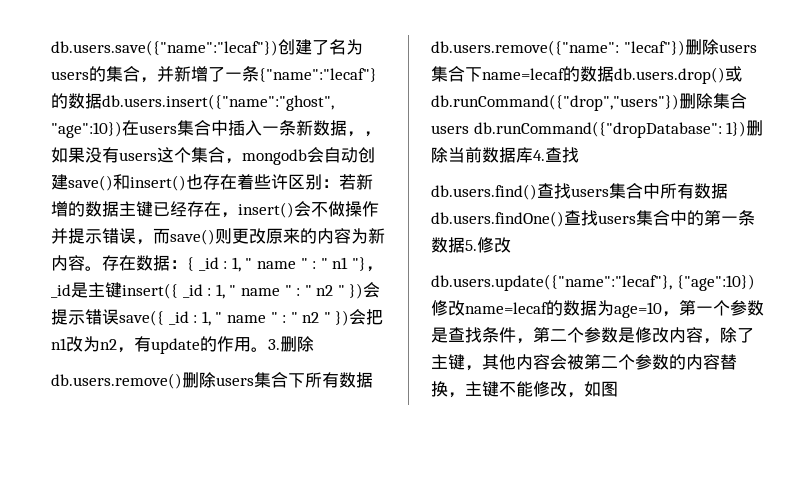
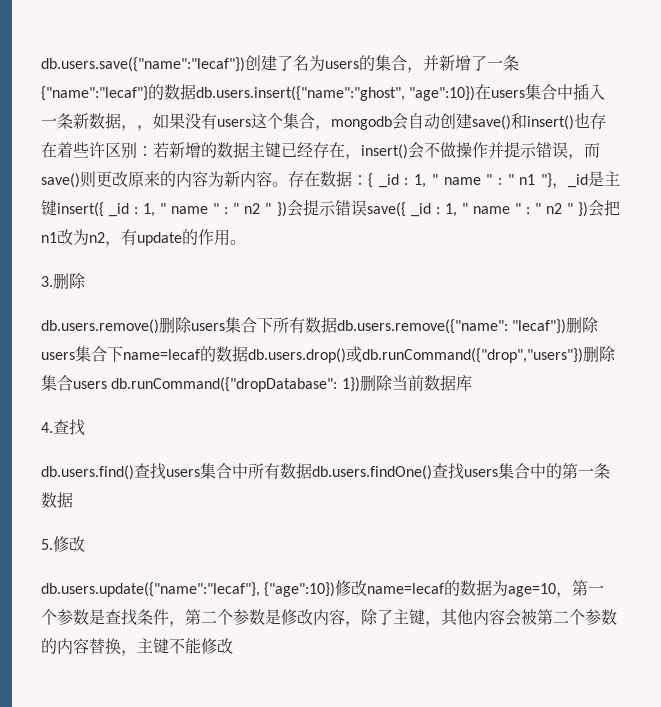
- 存在数据：{ _id : 1, " name " : " n1 "}，_id是主键insert({ _id : 1, " name " : " n2 " })会提示错误save({ _id : 1, " name " : " n2 " })会把n1改为n2，有update的作用。3.删除
+ 存在数据：{ _id : 1, " name " : " n1 "}，_id是主键insert({ _id : 1, " name " : " n2 " })会提示错误save({ _id : 1, " name " : " n2 " })会把n1改为n2，有update的作用。
+ 3.删除
- db.users.remove()删除users集合下所有数据db.users.remove({"name": "lecaf"})删除users集合下name=lecaf的数据db.users.drop()或db.runCommand({"drop","users"})删除集合users db.runCommand({"dropDatabase": 1})删除当前数据库4.查找
+ db.users.remove()删除users集合下所有数据db.users.remove({"name": "lecaf"})删除users集合下name=lecaf的数据db.users.drop()或db.runCommand({"drop","users"})删除集合users db.runCommand({"dropDatabase": 1})删除当前数据库
+ 4.查找
- db.users.find()查找users集合中所有数据db.users.findOne()查找users集合中的第一条数据5.修改
+ db.users.find()查找users集合中所有数据db.users.findOne()查找users集合中的第一条数据
+ 5.修改
- db.users.update({"name":"lecaf"}, {"age":10})修改name=lecaf的数据为age=10，第一个参数是查找条件，第二个参数是修改内容，除了主键，其他内容会被第二个参数的内容替换，主键不能修改，如图
+ db.users.update({"name":"lecaf"}, {"age":10})修改name=lecaf的数据为age=10，第一个参数是查找条件，第二个参数是修改内容，除了主键，其他内容会被第二个参数的内容替换，主键不能修改

